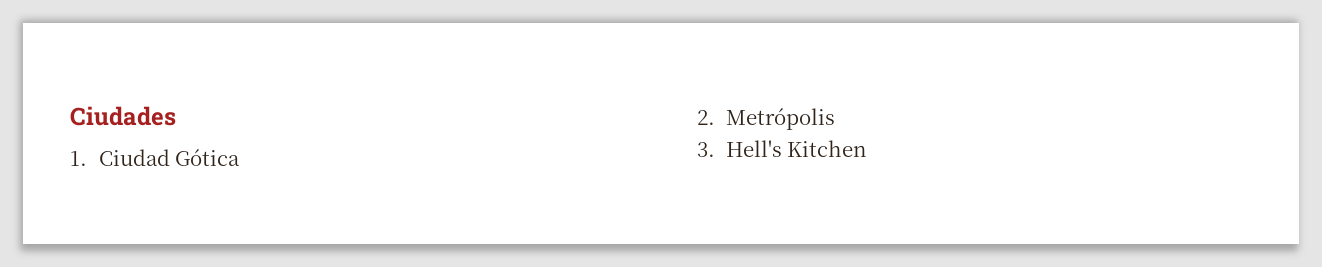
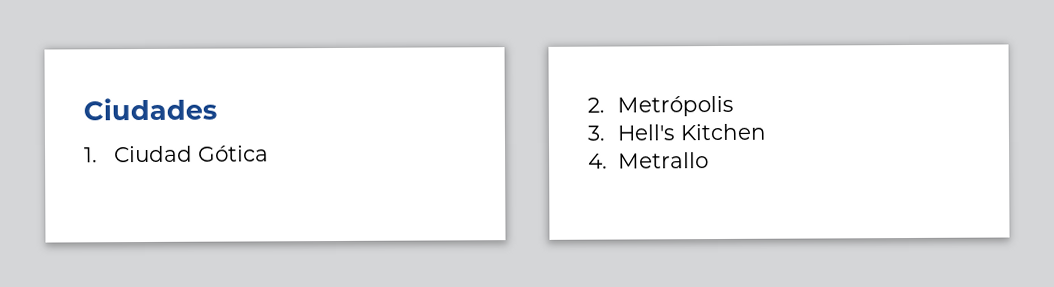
+ 4. Metrallo

